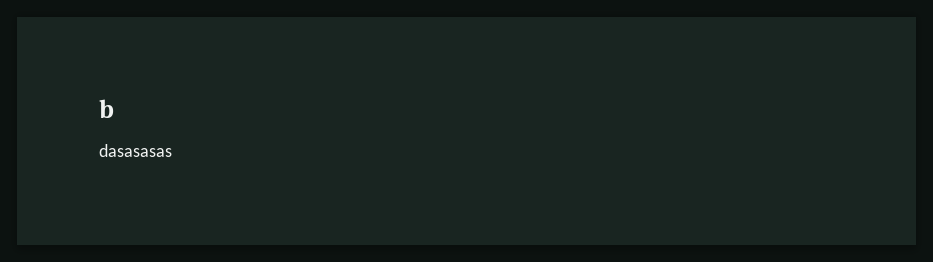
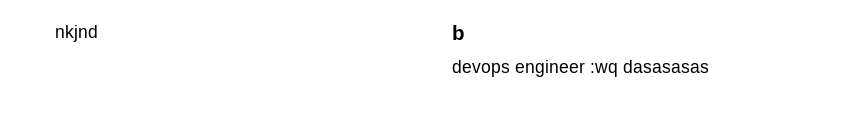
+ nkjnd
- dasasasas
+ devops engineer :wq dasasasas

